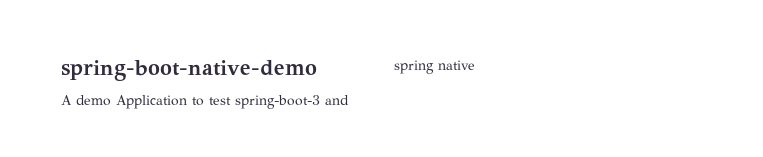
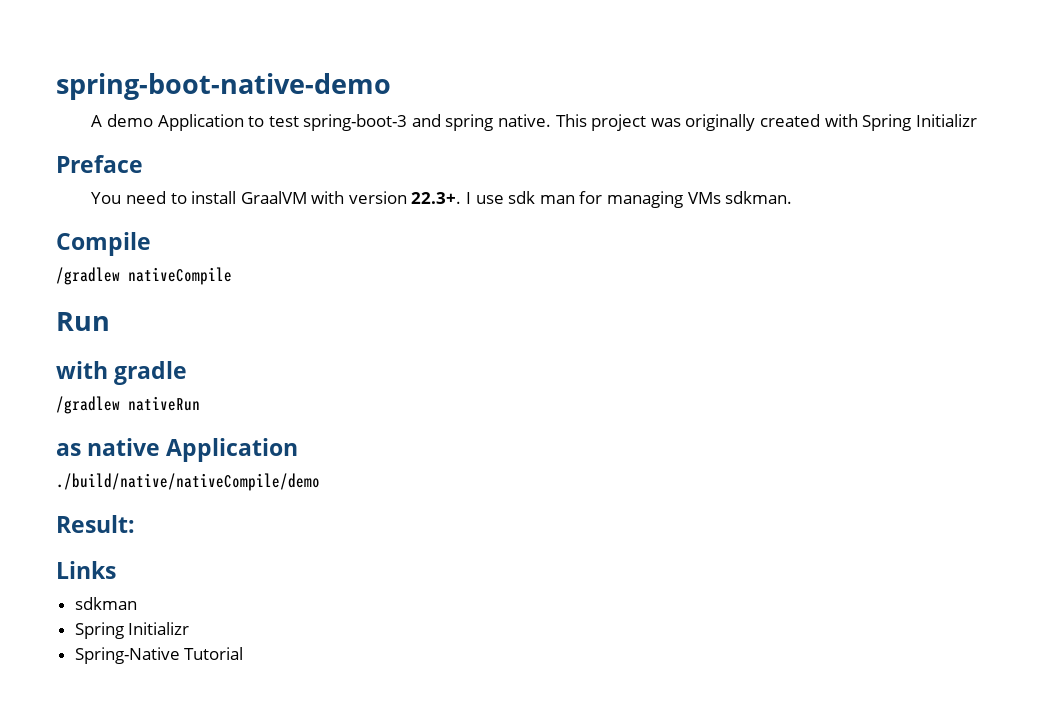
- A demo Application to test spring-boot-3 and spring native
+ A demo Application to test spring-boot-3 and spring native. This project was originally created with Spring Initializr
+ Preface
+ You need to install GraalVM with version 22.3+. I use sdk man for managing VMs sdkman.
+ Compile
+ /gradlew nativeCompile
+ Run
+ with gradle
+ /gradlew nativeRun
+ as native Application
+ ./build/native/nativeCompile/demo
+ Result:
+ Links
+ sdkman
+ Spring Initializr
+ Spring-Native Tutorial

